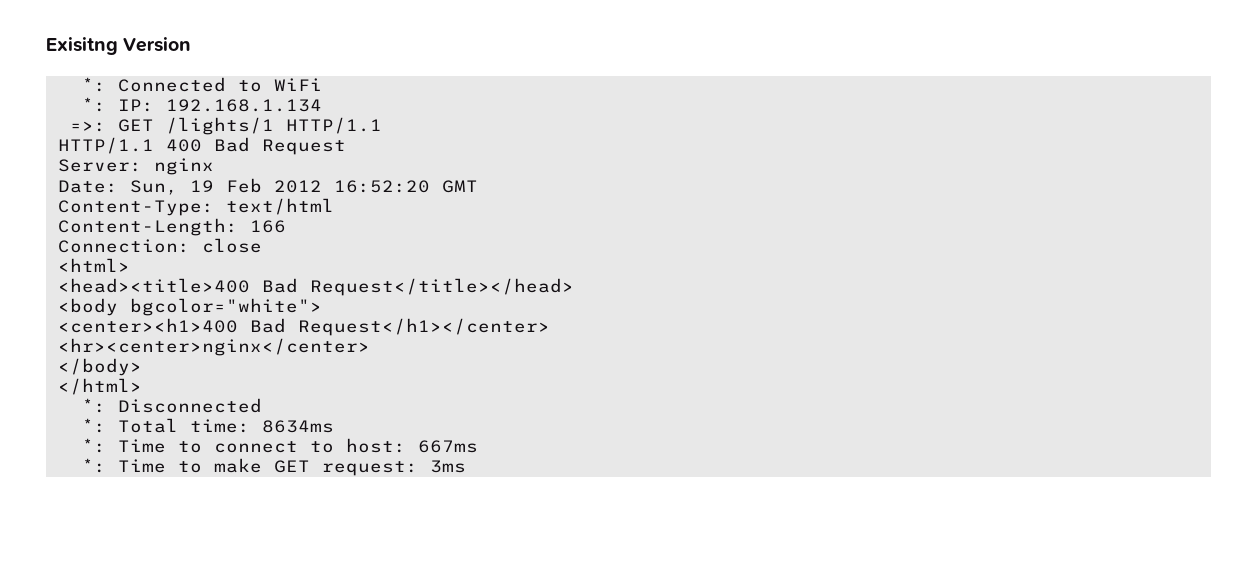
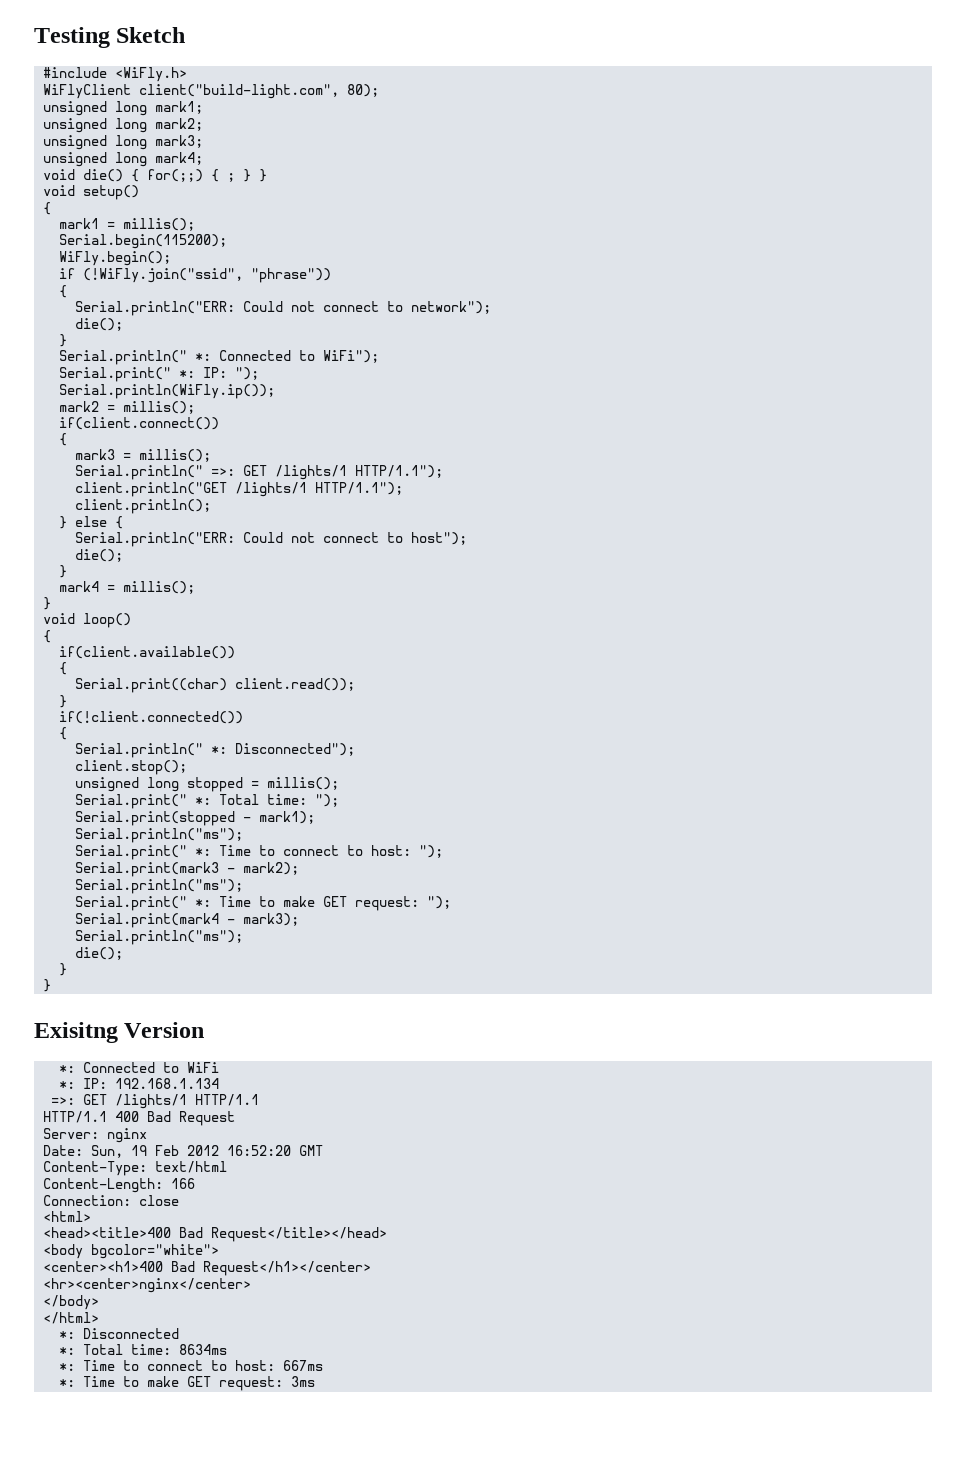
+ Testing Sketch
+ #include <WiFly.h>
+ WiFlyClient client("build-light.com", 80);
+ unsigned long mark1;
+ unsigned long mark2;
+ unsigned long mark3;
+ unsigned long mark4;
+ void die() { for(;;) { ; } }
+ void setup()
+ {
+ mark1 = millis();
+ Serial.begin(115200);
+ WiFly.begin();
+ if (!WiFly.join("ssid", "phrase"))
+ {
+ Serial.println("ERR: Could not connect to network");
+ die();
+ }
+ Serial.println(" *: Connected to WiFi");
+ Serial.print(" *: IP: ");
+ Serial.println(WiFly.ip());
+ mark2 = millis();
+ if(client.connect())
+ {
+ mark3 = millis();
+ Serial.println(" =>: GET /lights/1 HTTP/1.1");
+ client.println("GET /lights/1 HTTP/1.1");
+ client.println();
+ } else {
+ Serial.println("ERR: Could not connect to host");
+ die();
+ }
+ mark4 = millis();
+ }
+ void loop()
+ {
+ if(client.available())
+ {
+ Serial.print((char) client.read());
+ }
+ if(!client.connected())
+ {
+ Serial.println(" *: Disconnected");
+ client.stop();
+ unsigned long stopped = millis();
+ Serial.print(" *: Total time: ");
+ Serial.print(stopped - mark1);
+ Serial.println("ms");
+ Serial.print(" *: Time to connect to host: ");
+ Serial.print(mark3 - mark2);
+ Serial.println("ms");
+ Serial.print(" *: Time to make GET request: ");
+ Serial.print(mark4 - mark3);
+ Serial.println("ms");
+ die();
+ }
+ }

